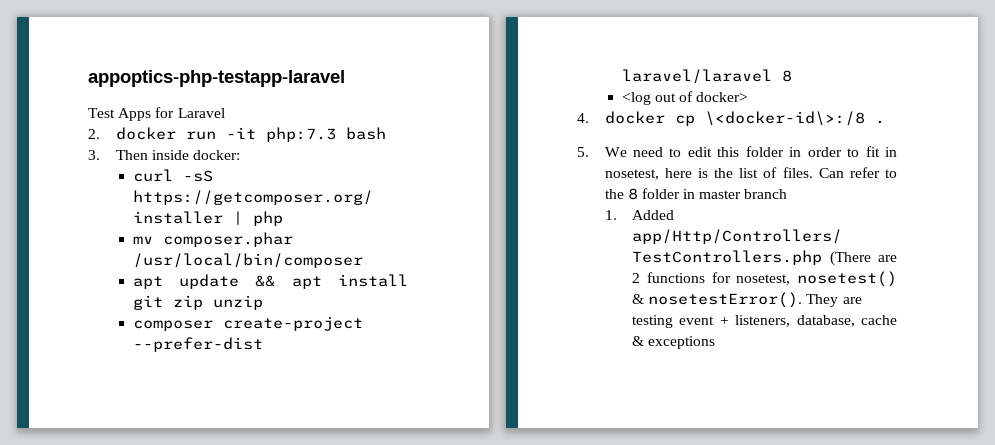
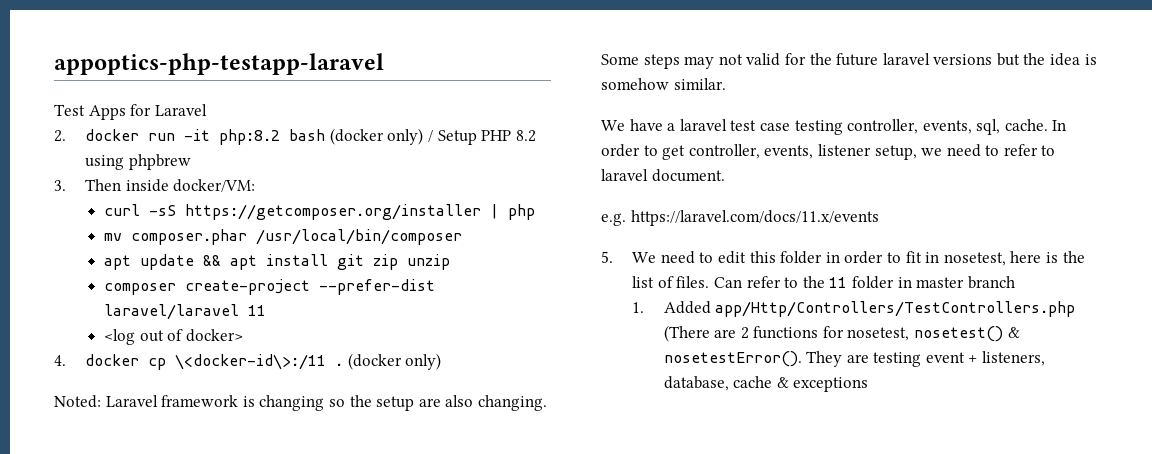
- 2. docker run -it php:7.3 bash
+ 2. docker run -it php:8.2 bash (docker only) / Setup PHP 8.2 using phpbrew
- 3. Then inside docker:
+ 3. Then inside docker/VM:
- composer create-project --prefer-dist laravel/laravel 8
+ composer create-project --prefer-dist laravel/laravel 11
- 4. docker cp \<docker-id\>:/8 .
+ 4. docker cp \<docker-id\>:/11 . (docker only)
+ Noted: Laravel framework is changing so the setup are also changing. Some steps may not valid for the future laravel versions but the idea is somehow similar.
+ We have a laravel test case testing controller, events, sql, cache. In order to get controller, events, listener setup, we need to refer to laravel document.
+ e.g. https://laravel.com/docs/11.x/events
- Can refer to the 8 folder in master branch
+ Can refer to the 11 folder in master branch

